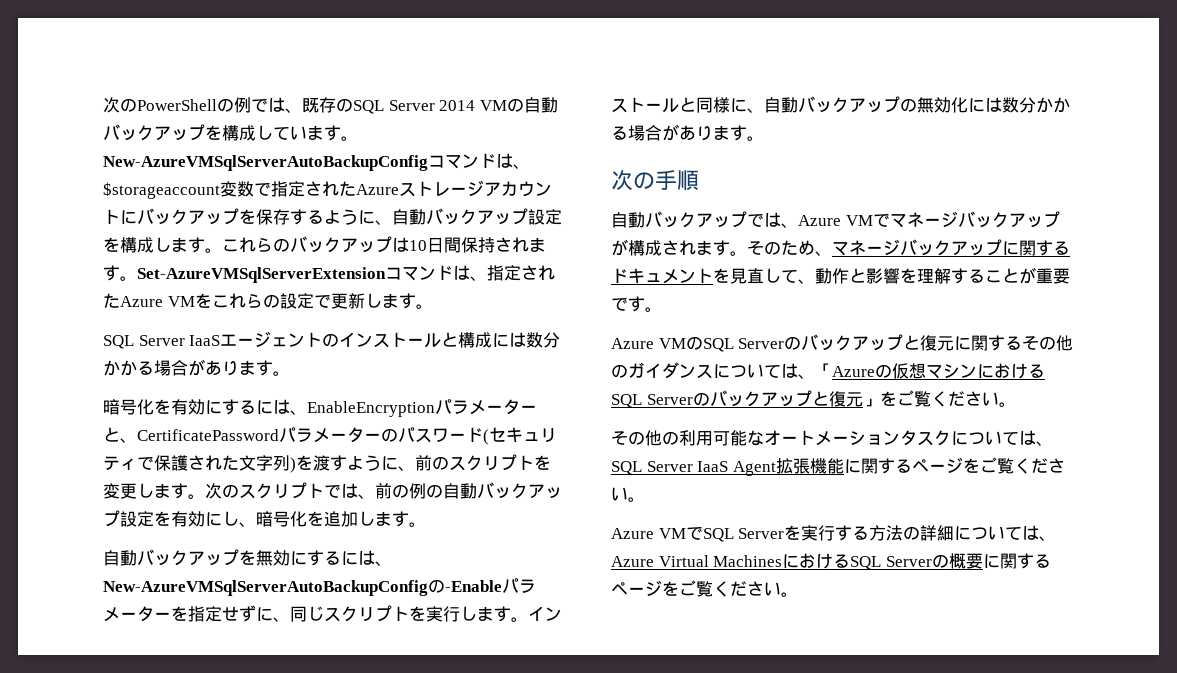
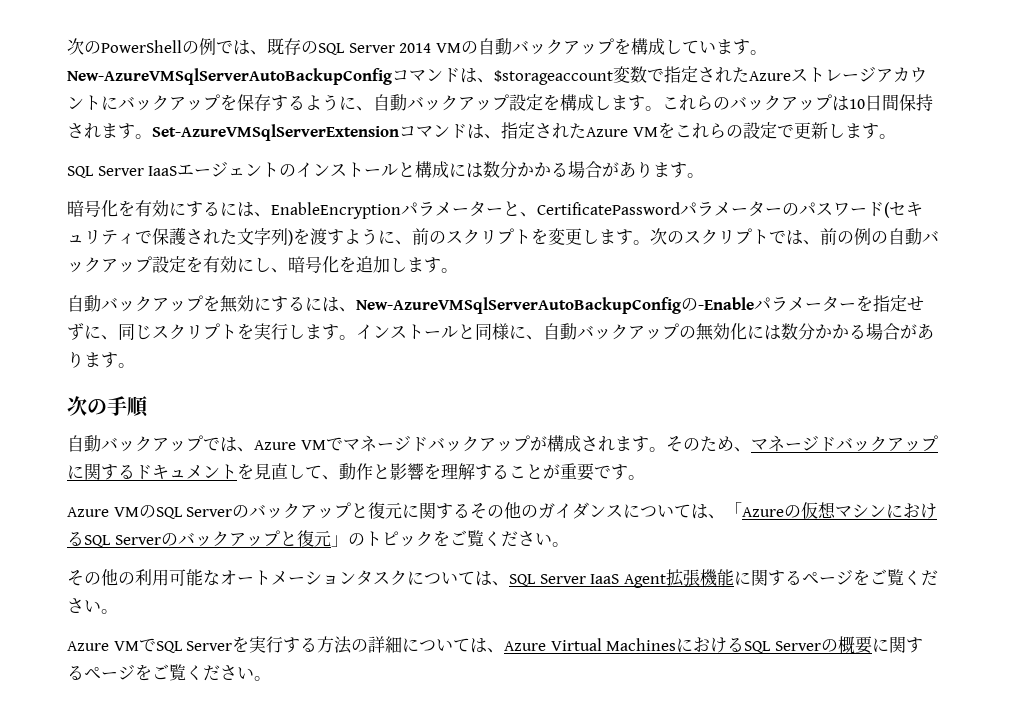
- 自動バックアップでは、Azure VMでマネージバックアップが構成されます。
+ 自動バックアップでは、Azure VMでマネージドバックアップが構成されます。
- そのため、マネージバックアップに関するドキュメントを見直して、動作と影響を理解することが重要です。
+ そのため、マネージドバックアップに関するドキュメントを見直して、動作と影響を理解することが重要です。
- Azure VMのSQL Serverのバックアップと復元に関するその他のガイダンスについては、「Azureの仮想マシンにおけるSQL Serverのバックアップと復元」をご覧ください。
+ Azure VMのSQL Serverのバックアップと復元に関するその他のガイダンスについては、「Azureの仮想マシンにおけるSQL Serverのバックアップと復元」のトピックをご覧ください。

